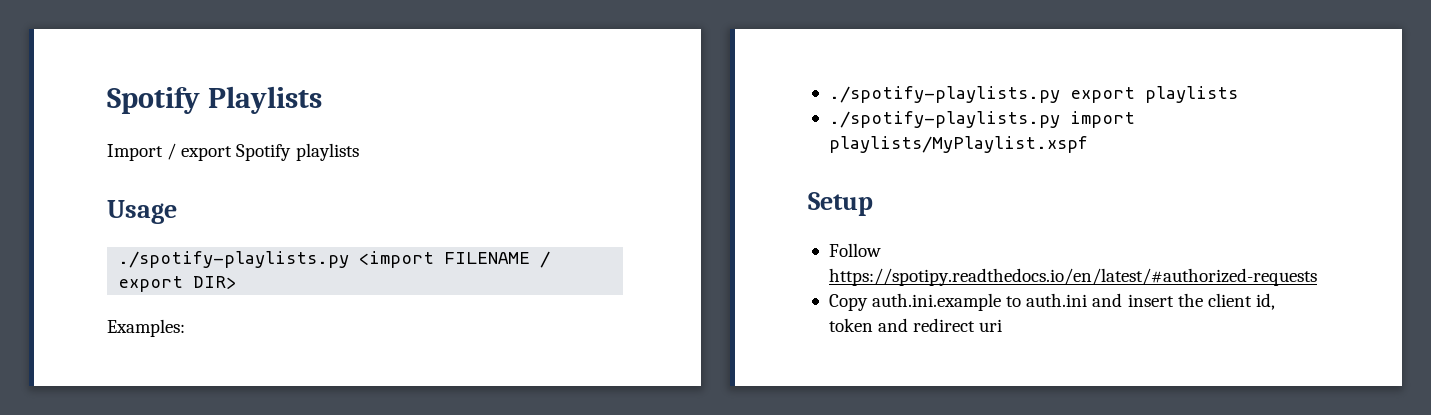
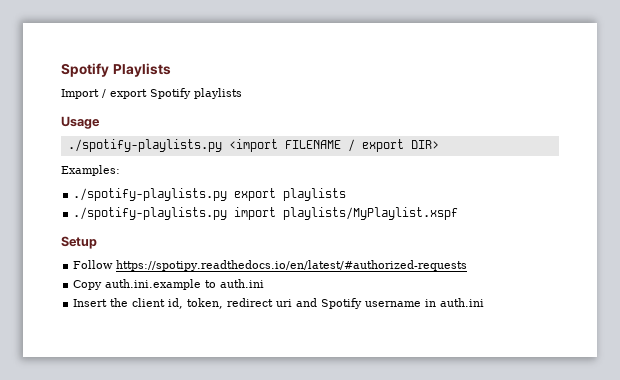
- Copy auth.ini.example to auth.ini and insert the client id, token and redirect uri
+ Copy auth.ini.example to auth.ini
+ Insert the client id, token, redirect uri and Spotify username in auth.ini

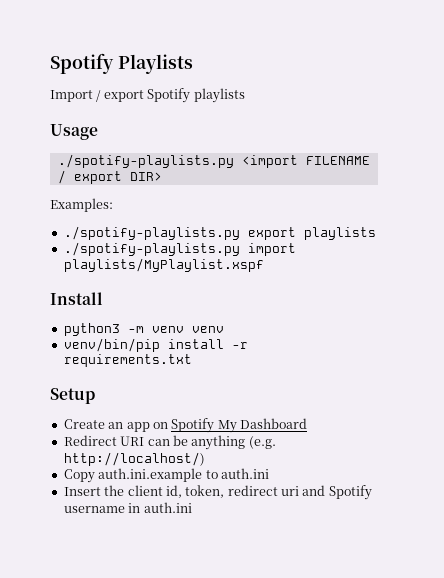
+ Install
+ python3 -m venv venv
+ venv/bin/pip install -r requirements.txt
  Setup
- Follow https://spotipy.readthedocs.io/en/latest/#authorized-requests
+ Create an app on Spotify My Dashboard
+ Redirect URI can be anything (e.g. http://localhost/)

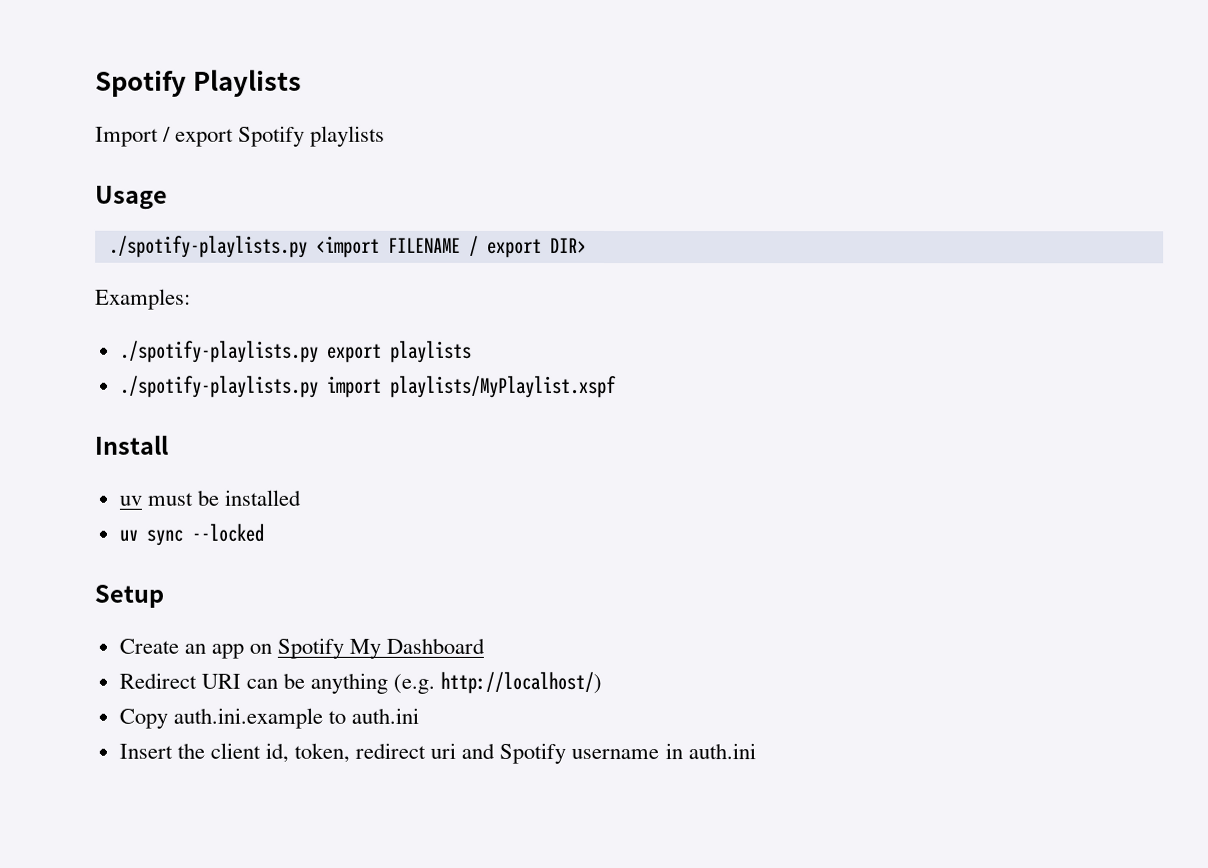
- python3 -m venv venv
- venv/bin/pip install -r requirements.txt
+ uv must be installed
+ uv sync --locked

